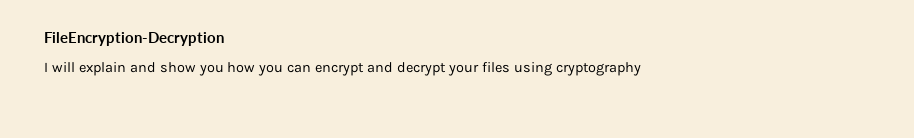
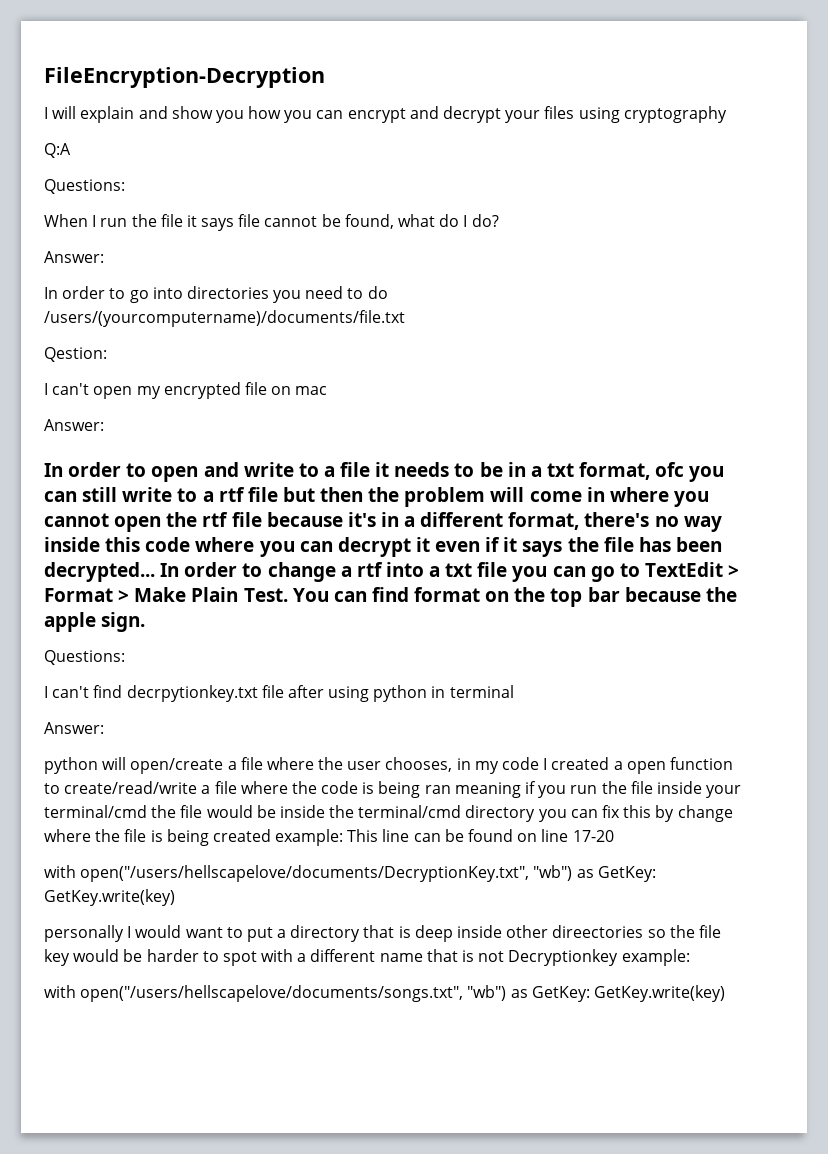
+ Q:A
+ Questions:
+ When I run the file it says file cannot be found, what do I do?
+ Answer:
+ In order to go into directories you need to do /users/(yourcomputername)/documents/file.txt
+ Qestion:
+ I can't open my encrypted file on mac
+ Answer:
+ In order to open and write to a file it needs to be in a txt format, ofc you can still write to a rtf file but then the problem will come in where you cannot open the rtf file because it's in a different format, there's no way inside this code where you can decrypt it even if it says the file has been decrypted... In order to change a rtf into a txt file you can go to TextEdit > Format > Make Plain Test. You can find format on the top bar because the apple sign.
+ Questions:
+ I can't find decrpytionkey.txt file after using python in terminal
+ Answer:
+ python will open/create a file where the user chooses, in my code I created a open function to create/read/write a file where the code is being ran meaning if you run the file inside your terminal/cmd the file would be inside the terminal/cmd directory you can fix this by change where the file is being created example: This line can be found on line 17-20
+ with open("/users/hellscapelove/documents/DecryptionKey.txt", "wb") as GetKey: GetKey.write(key)
+ personally I would want to put a directory that is deep inside other direectories so the file key would be harder to spot with a different name that is not Decryptionkey example:
+ with open("/users/hellscapelove/documents/songs.txt", "wb") as GetKey: GetKey.write(key)

